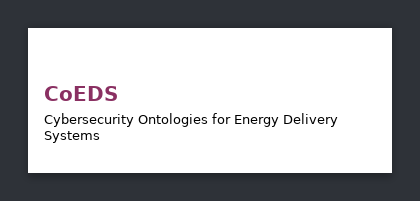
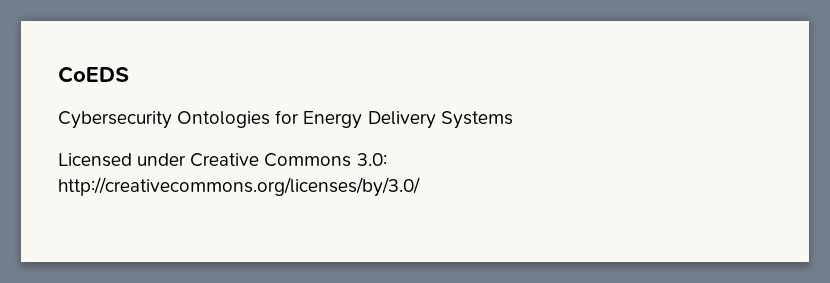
+ Licensed under Creative Commons 3.0: http://creativecommons.org/licenses/by/3.0/

